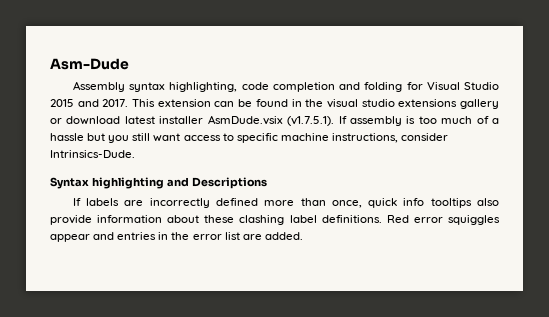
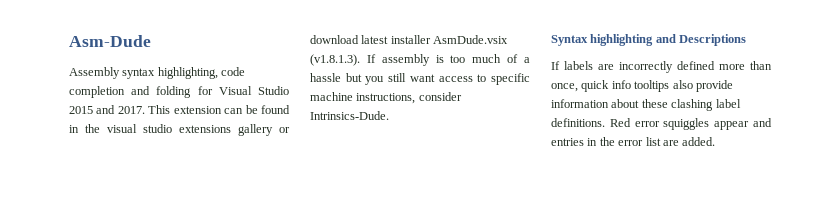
- This extension can be found in the visual studio extensions gallery or download latest installer AsmDude.vsix (v1.7.5.1). If assembly is too much of a hassle but you still want access to specific machine instructions, consider Intrinsics-Dude.
+ This extension can be found in the visual studio extensions gallery or download latest installer AsmDude.vsix (v1.8.1.3). If assembly is too much of a hassle but you still want access to specific machine instructions, consider Intrinsics-Dude.

